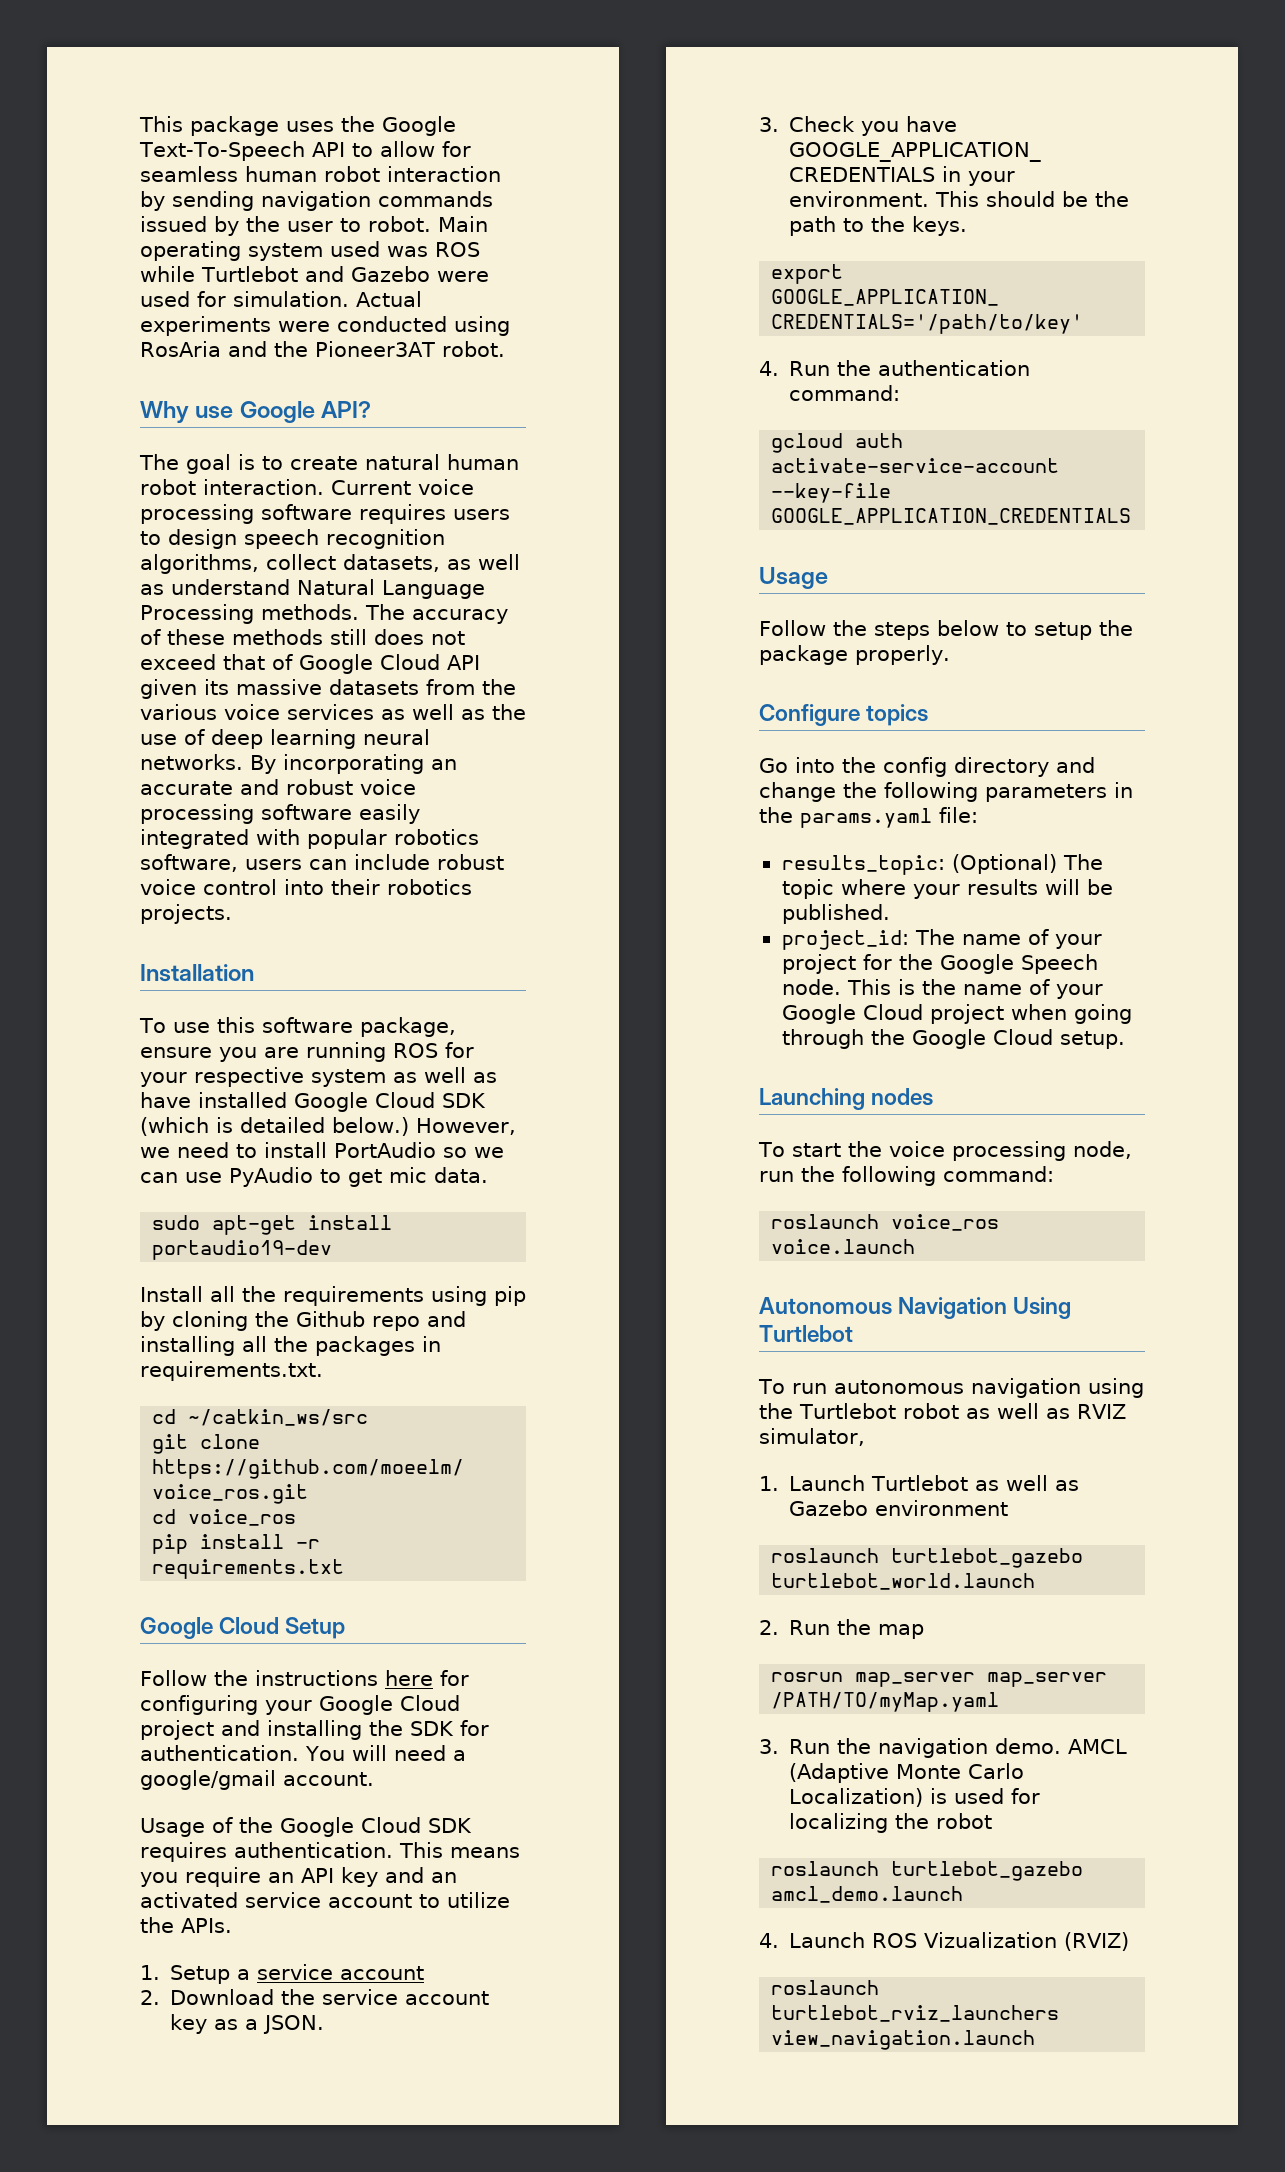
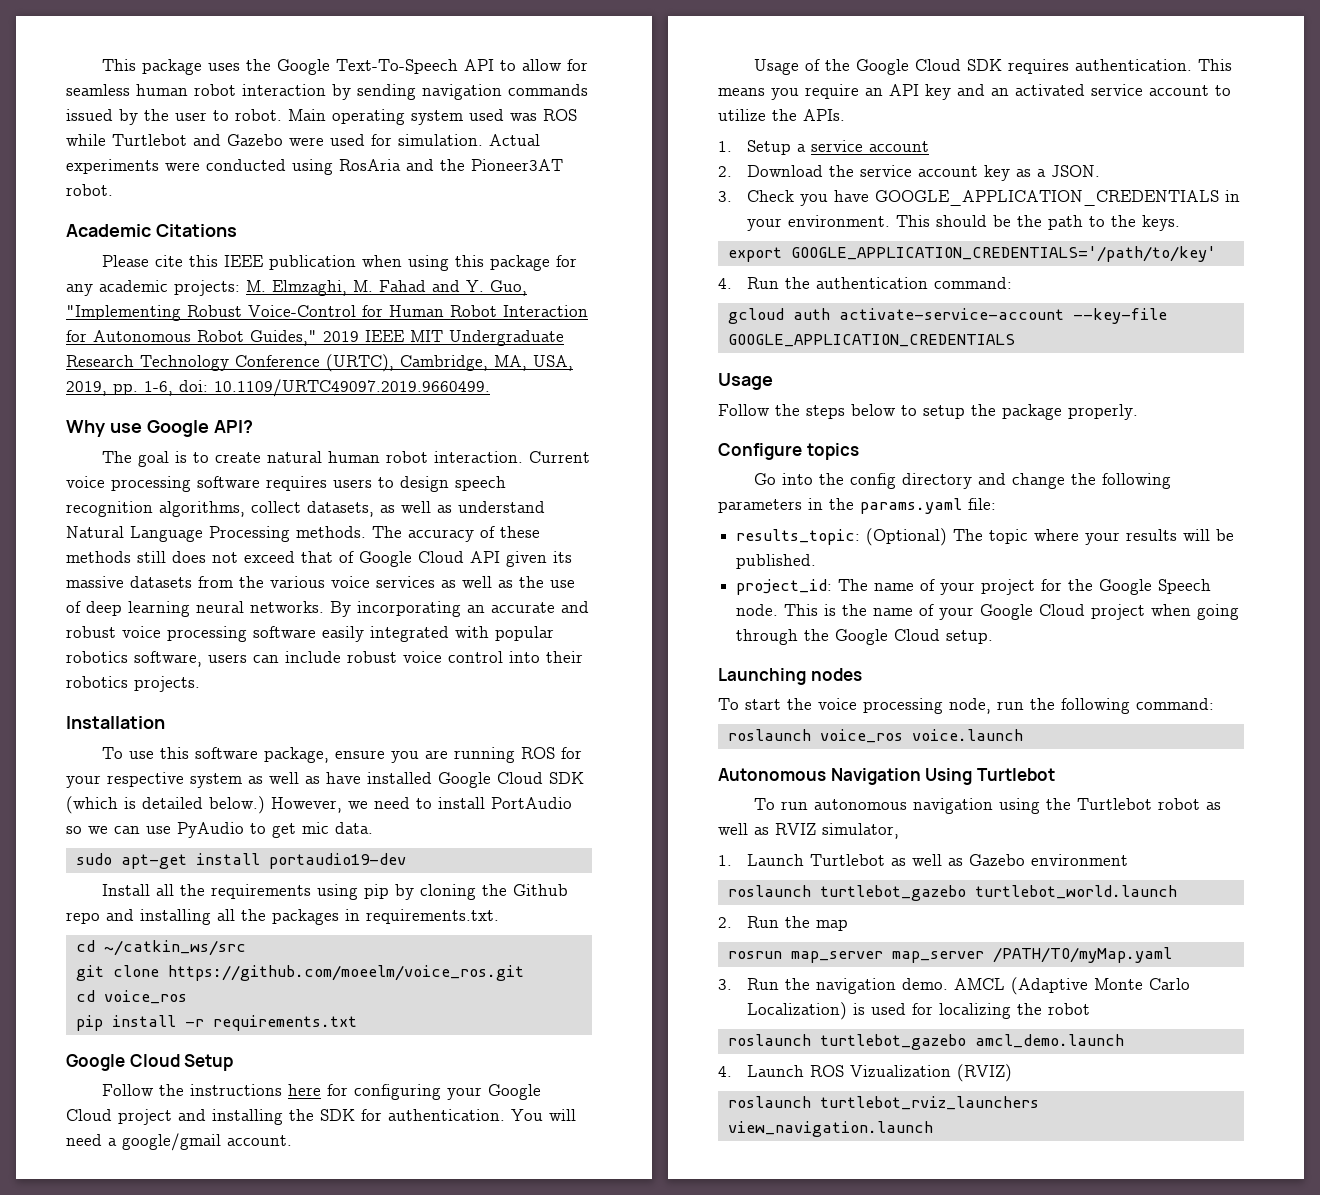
+ Academic Citations
+ Please cite this IEEE publication when using this package for any academic projects: M. Elmzaghi, M. Fahad and Y. Guo, "Implementing Robust Voice-Control for Human Robot Interaction for Autonomous Robot Guides," 2019 IEEE MIT Undergraduate Research Technology Conference (URTC), Cambridge, MA, USA, 2019, pp. 1-6, doi: 10.1109/URTC49097.2019.9660499.

